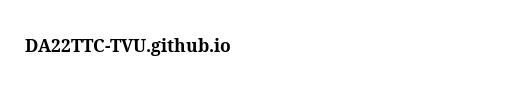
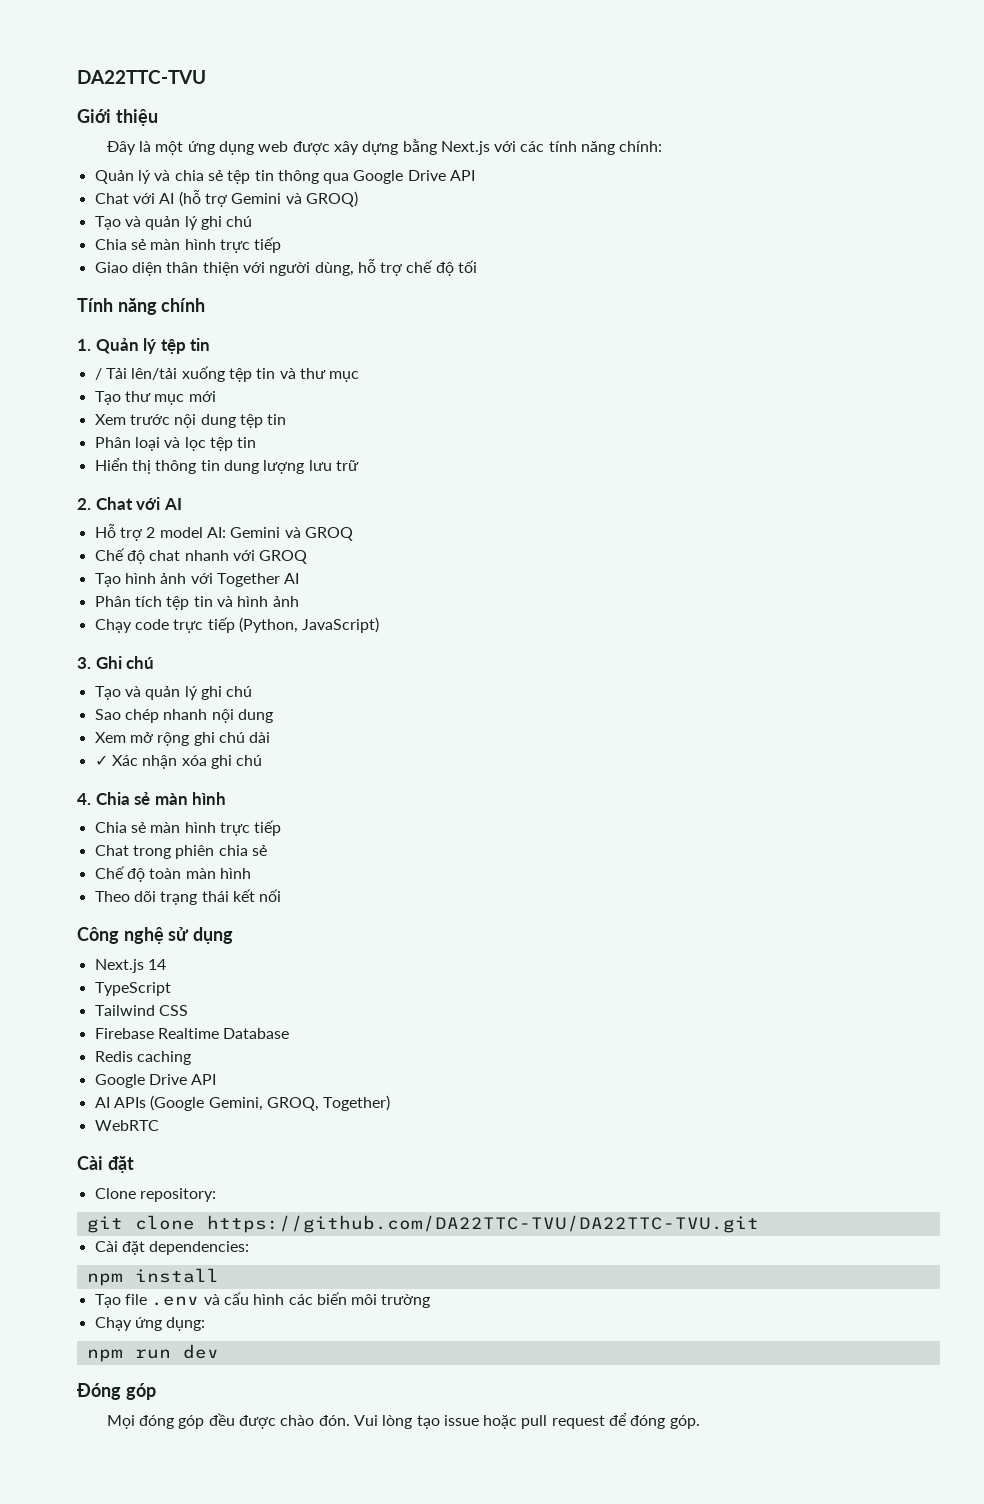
- DA22TTC-TVU.github.io
+ DA22TTC-TVU
+ Giới thiệu
+ Đây là một ứng dụng web được xây dựng bằng Next.js với các tính năng chính:
+ Quản lý và chia sẻ tệp tin thông qua Google Drive API
+ Chat với AI (hỗ trợ Gemini và GROQ)
+ Tạo và quản lý ghi chú
+ Chia sẻ màn hình trực tiếp
+ Giao diện thân thiện với người dùng, hỗ trợ chế độ tối
+ Tính năng chính
+ 1. Quản lý tệp tin
+ / Tải lên/tải xuống tệp tin và thư mục
+ Tạo thư mục mới
+ Xem trước nội dung tệp tin
+ Phân loại và lọc tệp tin
+ Hiển thị thông tin dung lượng lưu trữ
+ 2. Chat với AI
+ Hỗ trợ 2 model AI: Gemini và GROQ
+ Chế độ chat nhanh với GROQ
+ Tạo hình ảnh với Together AI
+ Phân tích tệp tin và hình ảnh
+ Chạy code trực tiếp (Python, JavaScript)
+ 3. Ghi chú
+ Tạo và quản lý ghi chú
+ Sao chép nhanh nội dung
+ Xem mở rộng ghi chú dài
+ ✓ Xác nhận xóa ghi chú
+ 4. Chia sẻ màn hình
+ Chia sẻ màn hình trực tiếp
+ Chat trong phiên chia sẻ
+ Chế độ toàn màn hình
+ Theo dõi trạng thái kết nối
+ Công nghệ sử dụng
+ Next.js 14
+ TypeScript
+ Tailwind CSS
+ Firebase Realtime Database
+ Redis caching
+ Google Drive API
+ AI APIs (Google Gemini, GROQ, Together)
+ WebRTC
+ Cài đặt
+ Clone repository:
+ git clone https://github.com/DA22TTC-TVU/DA22TTC-TVU.git
+ Cài đặt dependencies:
+ npm install
+ Tạo file .env và cấu hình các biến môi trường
+ Chạy ứng dụng:
+ npm run dev
+ Đóng góp
+ Mọi đóng góp đều được chào đón. Vui lòng tạo issue hoặc pull request để đóng góp.

